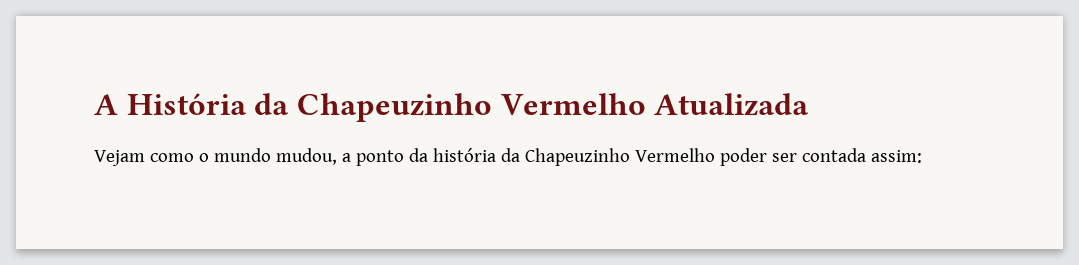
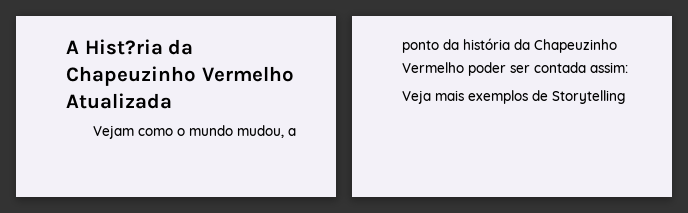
- A História da Chapeuzinho Vermelho Atualizada
+ A Hist?ria da Chapeuzinho Vermelho Atualizada
+ Veja mais exemplos de Storytelling

